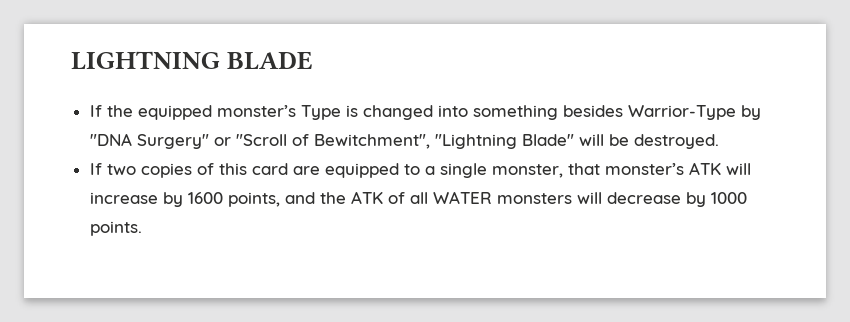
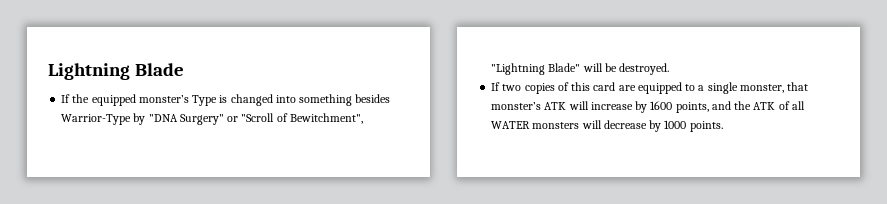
- LIGHTNING BLADE
+ Lightning Blade

